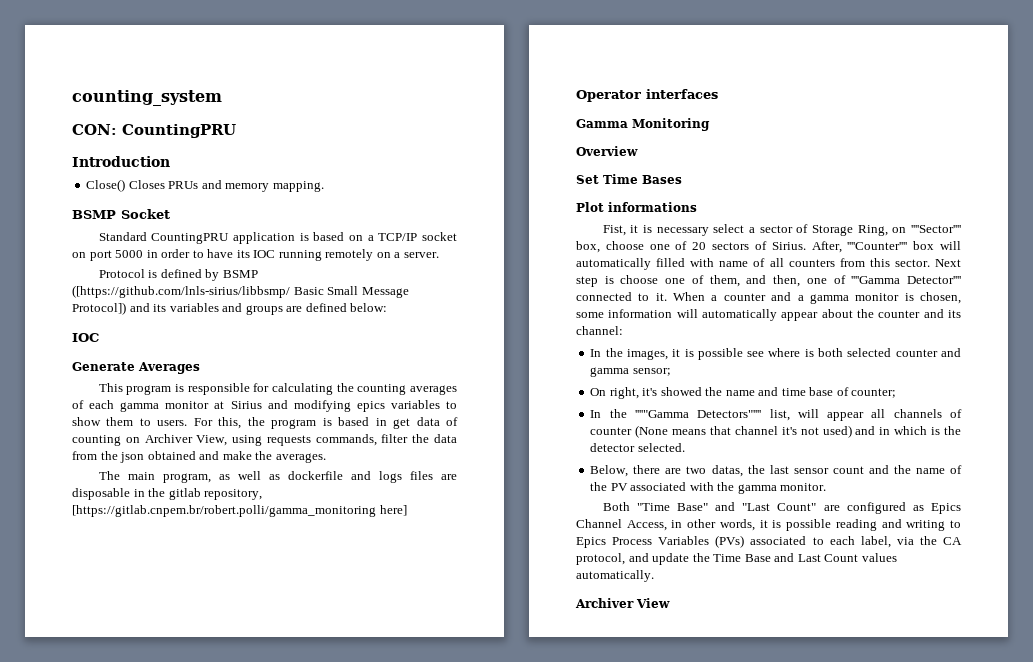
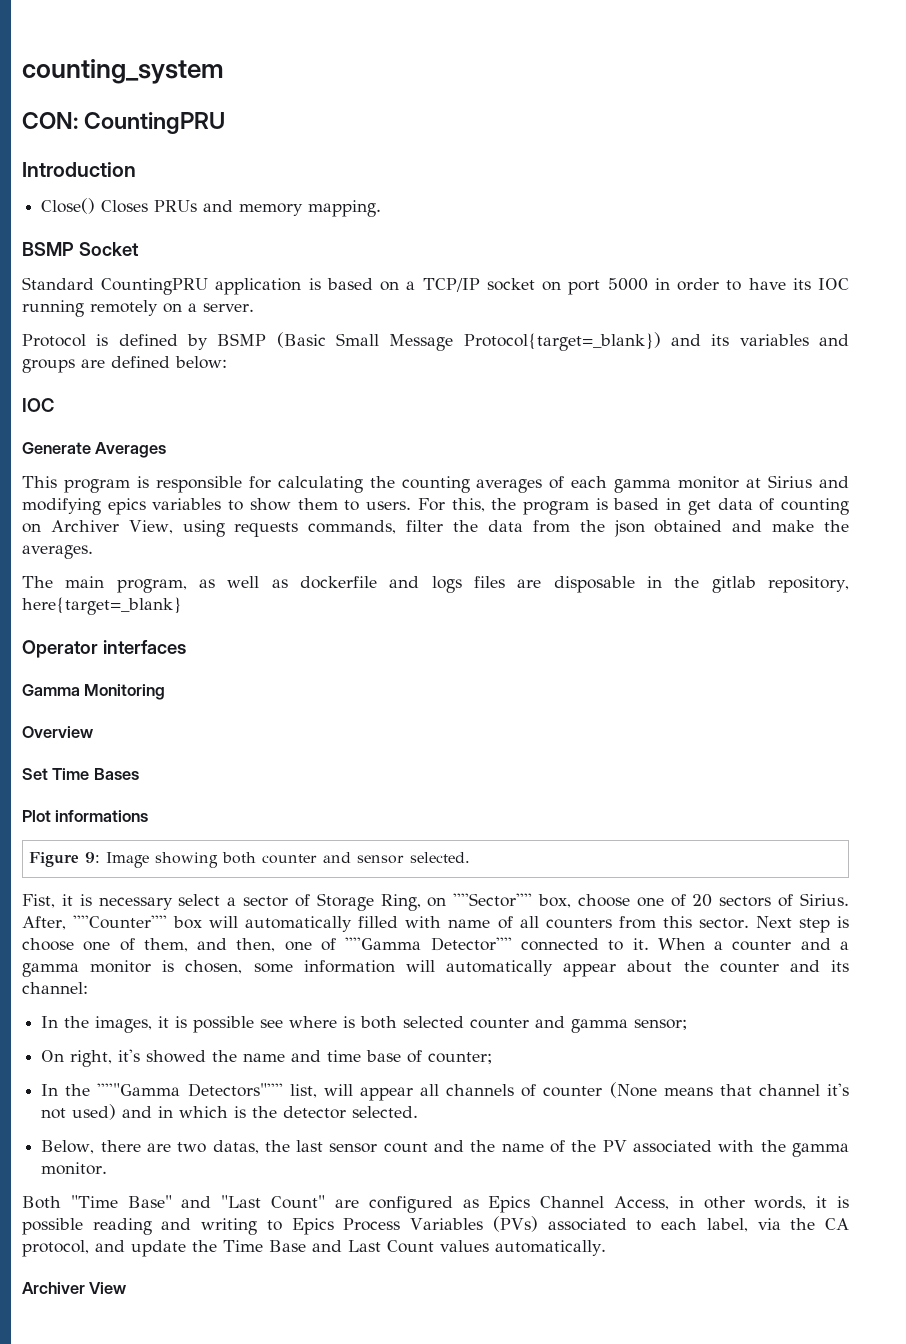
- Protocol is defined by BSMP ([https://github.com/lnls-sirius/libbsmp/ Basic Small Message Protocol]) and its variables and groups are defined below:
+ Protocol is defined by BSMP (Basic Small Message Protocol{target=_blank}) and its variables and groups are defined below:
- The main program, as well as dockerfile and logs files are disposable in the gitlab repository, [https://gitlab.cnpem.br/robert.polli/gamma_monitoring here]
+ The main program, as well as dockerfile and logs files are disposable in the gitlab repository, here{target=_blank}
+ Figure 9: Image showing both counter and sensor selected.

